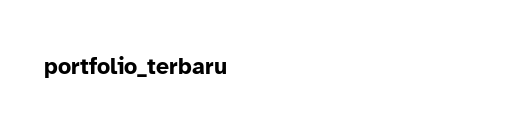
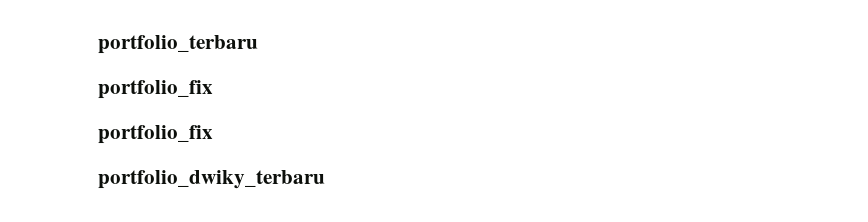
  portfolio_terbaru
+ portfolio_fix
+ portfolio_fix
+ portfolio_dwiky_terbaru

